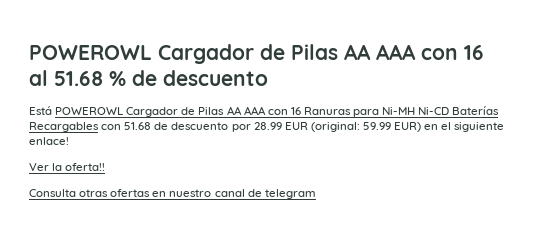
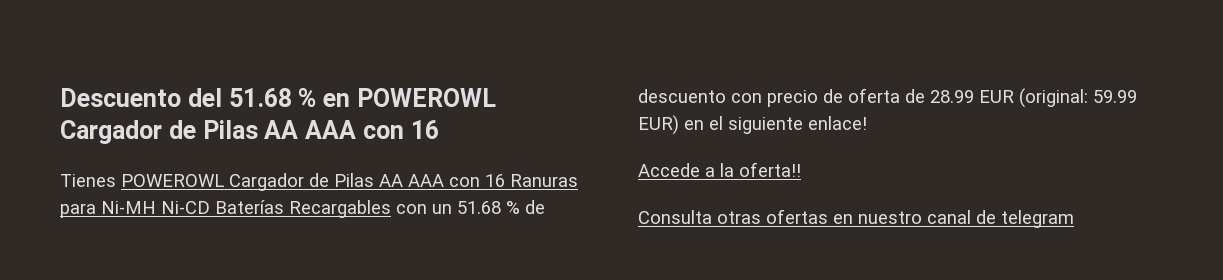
- POWEROWL Cargador de Pilas AA AAA con 16 al 51.68 % de descuento
- Está POWEROWL Cargador de Pilas AA AAA con 16 Ranuras para Ni-MH Ni-CD Baterías Recargables con 51.68 de descuento por 28.99 EUR (original: 59.99 EUR) en el siguiente enlace!
+ Descuento del 51.68 % en POWEROWL Cargador de Pilas AA AAA con 16
+ Tienes POWEROWL Cargador de Pilas AA AAA con 16 Ranuras para Ni-MH Ni-CD Baterías Recargables con un 51.68 % de descuento con precio de oferta de 28.99 EUR (original: 59.99 EUR) en el siguiente enlace!
- Ver la oferta!!
+ Accede a la oferta!!

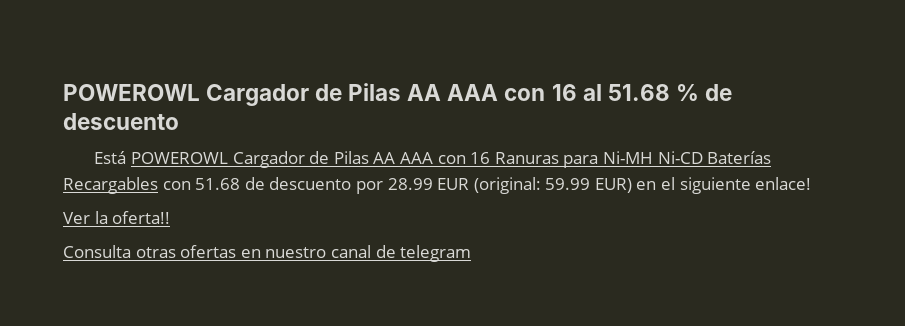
- Descuento del 51.68 % en POWEROWL Cargador de Pilas AA AAA con 16
- Tienes POWEROWL Cargador de Pilas AA AAA con 16 Ranuras para Ni-MH Ni-CD Baterías Recargables con un 51.68 % de descuento con precio de oferta de 28.99 EUR (original: 59.99 EUR) en el siguiente enlace!
+ POWEROWL Cargador de Pilas AA AAA con 16 al 51.68 % de descuento
+ Está POWEROWL Cargador de Pilas AA AAA con 16 Ranuras para Ni-MH Ni-CD Baterías Recargables con 51.68 de descuento por 28.99 EUR (original: 59.99 EUR) en el siguiente enlace!
- Accede a la oferta!!
+ Ver la oferta!!

